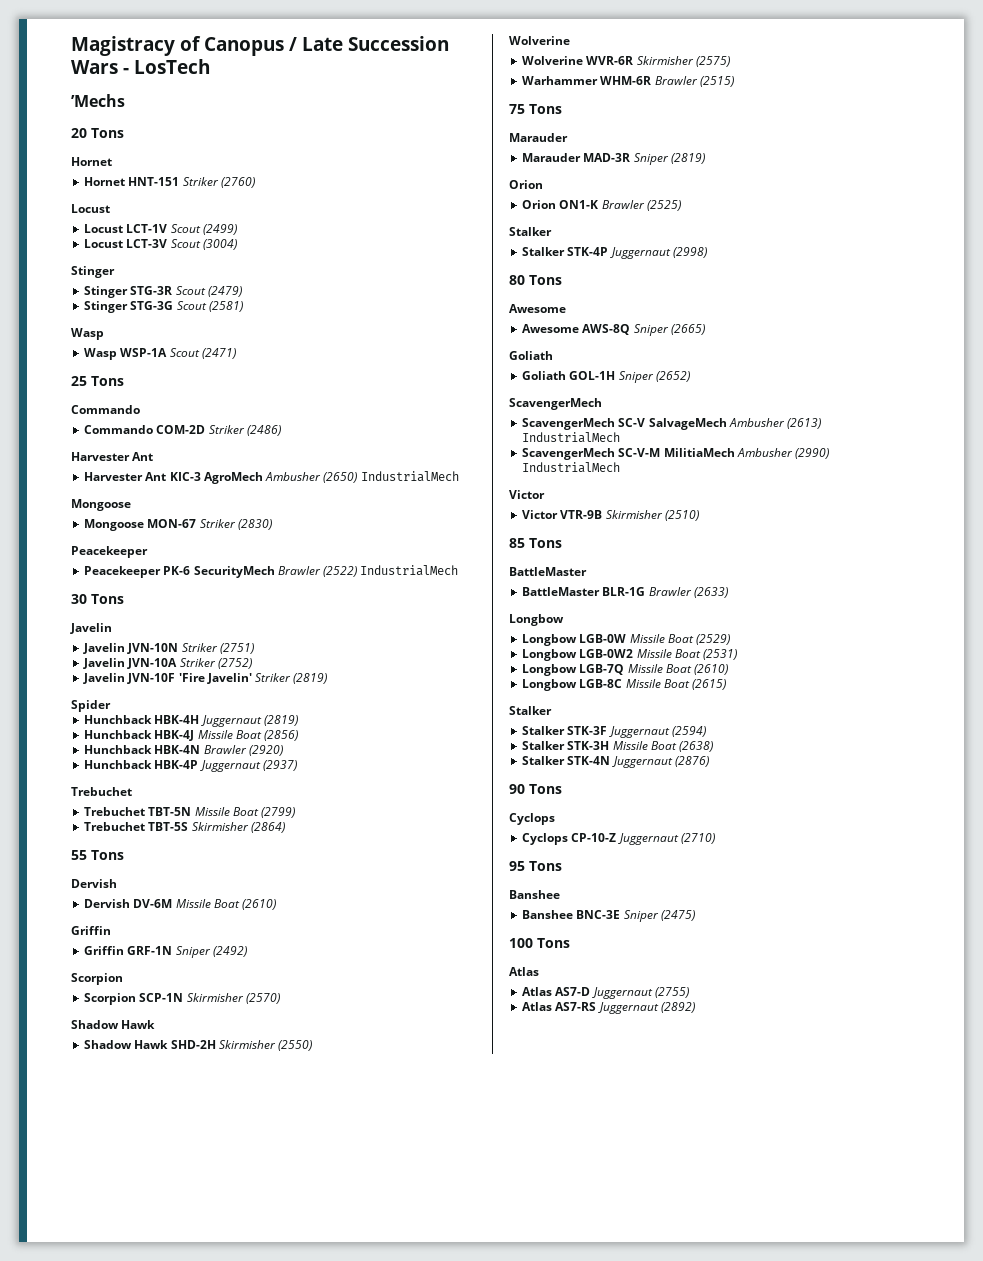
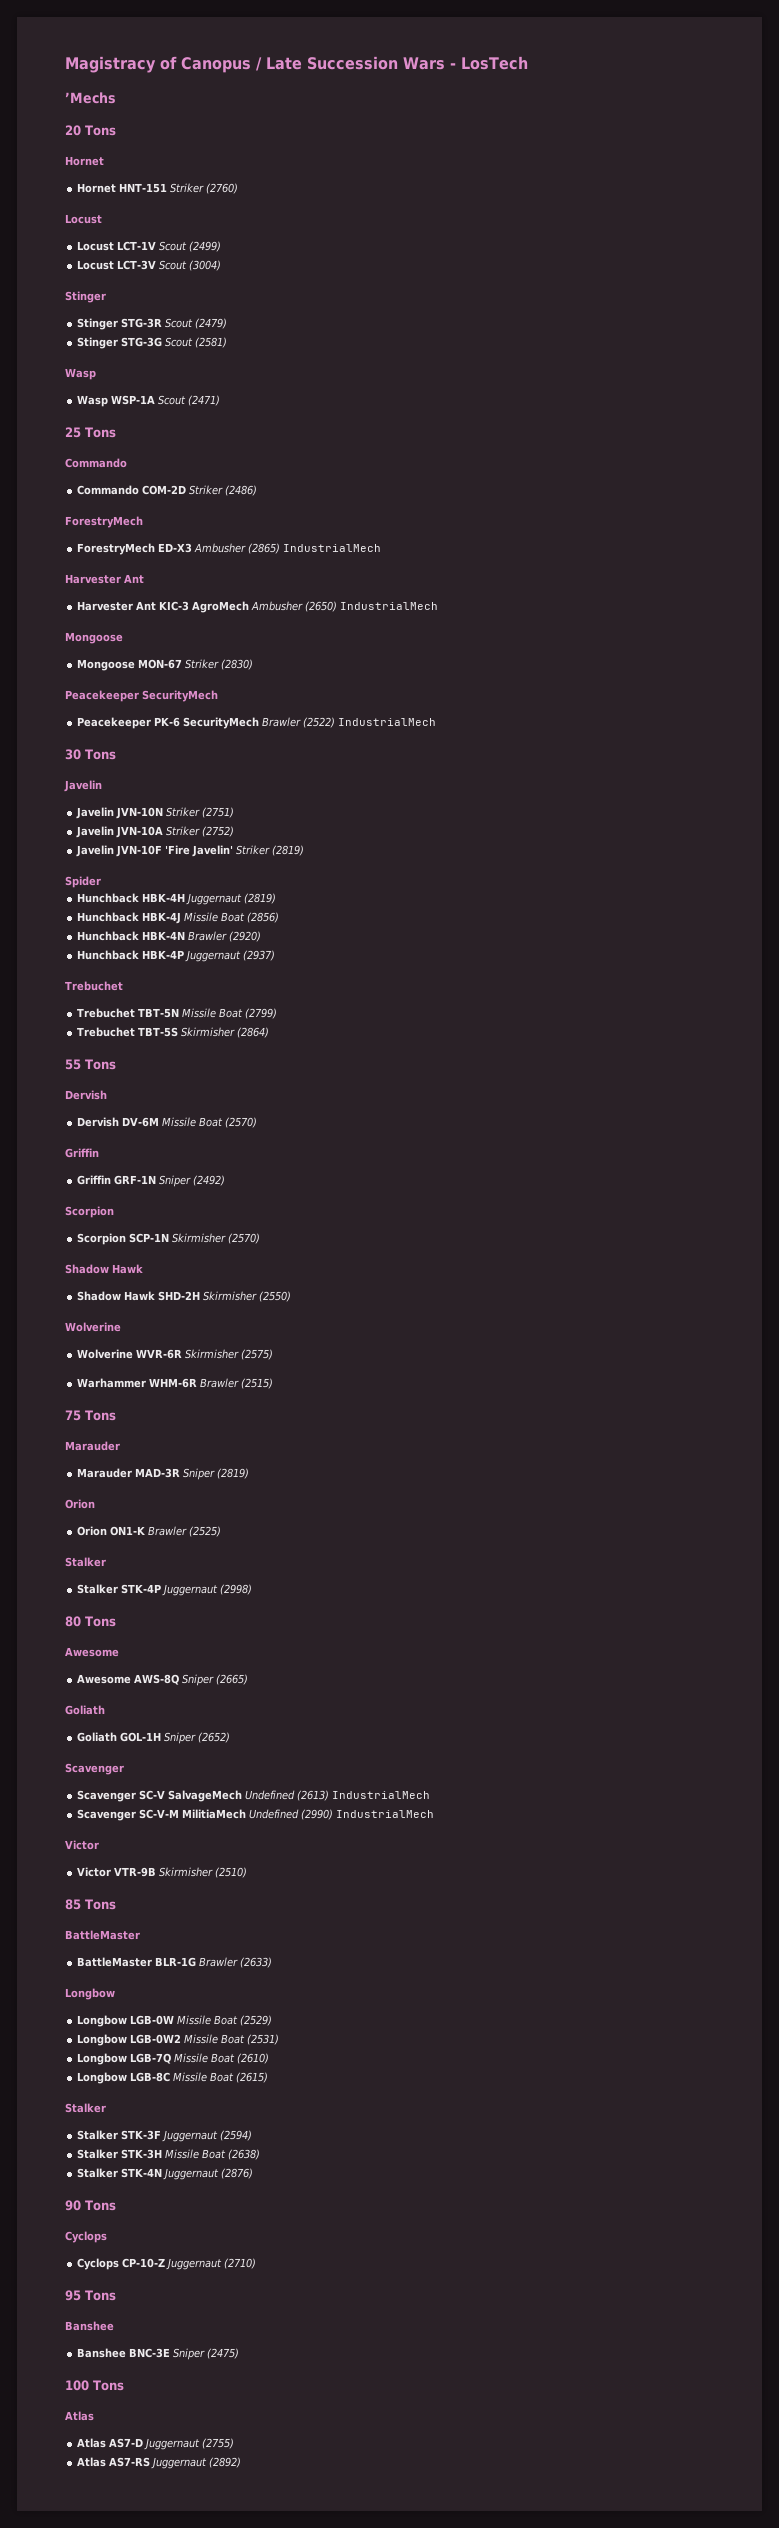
  Commando COM-2D Striker (2486)
+ ForestryMech
+ ForestryMech ED-X3 Ambusher (2865) IndustrialMech
  Mongoose MON-67 Striker (2830)
- Peacekeeper
+ Peacekeeper SecurityMech
- Dervish DV-6M Missile Boat (2610)
+ Dervish DV-6M Missile Boat (2570)
  Goliath GOL-1H Sniper (2652)
- ScavengerMech
- ScavengerMech SC-V SalvageMech Ambusher (2613) IndustrialMech
+ Scavenger
+ Scavenger SC-V SalvageMech Undefined (2613) IndustrialMech
- ScavengerMech SC-V-M MilitiaMech Ambusher (2990) IndustrialMech
+ Scavenger SC-V-M MilitiaMech Undefined (2990) IndustrialMech

